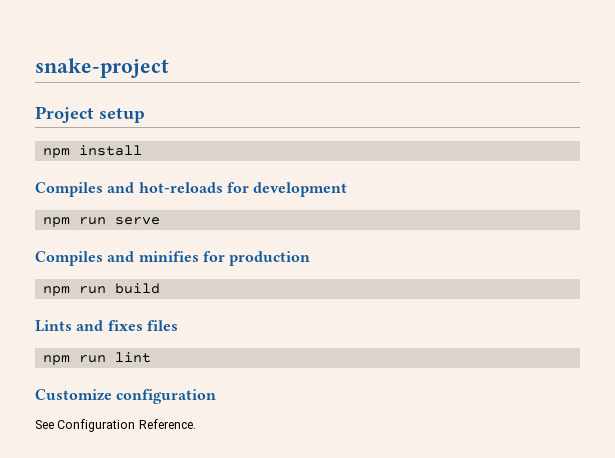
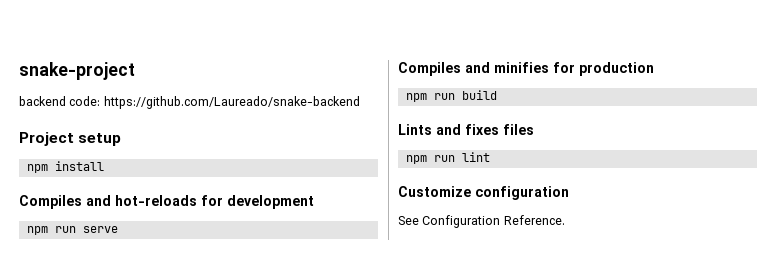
+ backend code: https://github.com/Laureado/snake-backend

